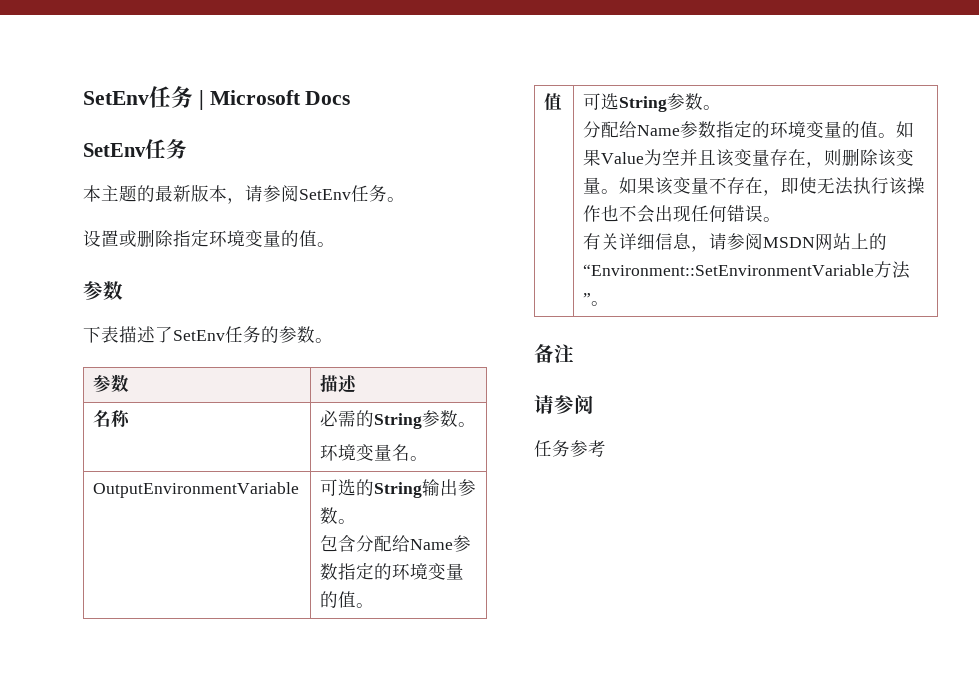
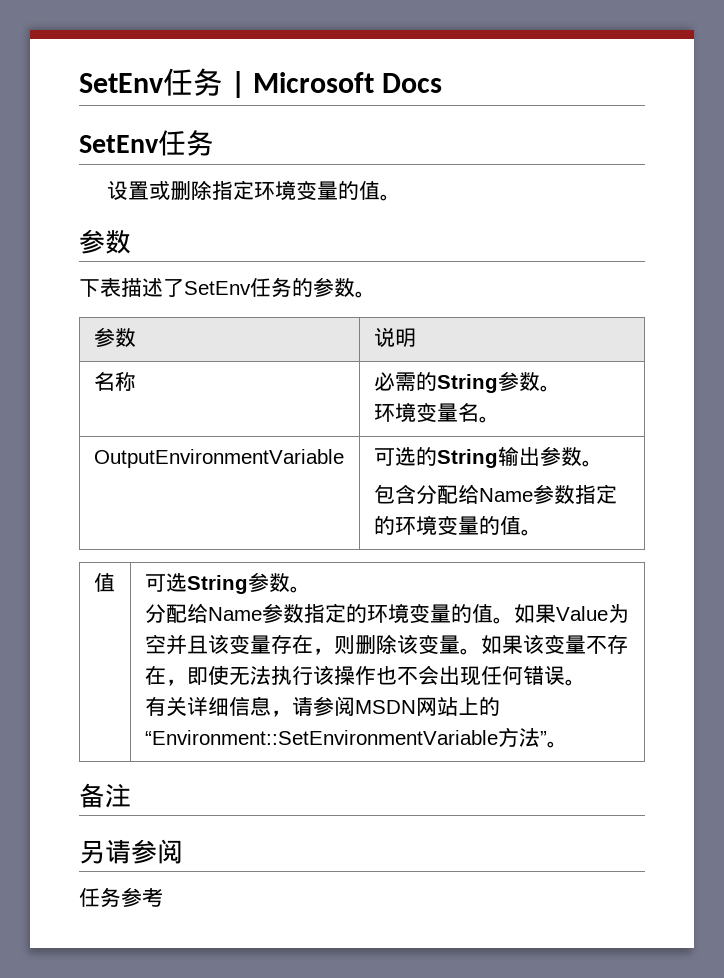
- 本主题的最新版本，请参阅SetEnv任务。
- 参数 | 描述
+ 参数 | 说明
  备注
- 请参阅
+ 另请参阅

